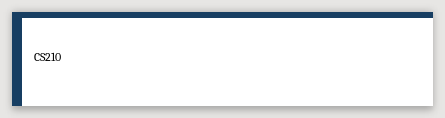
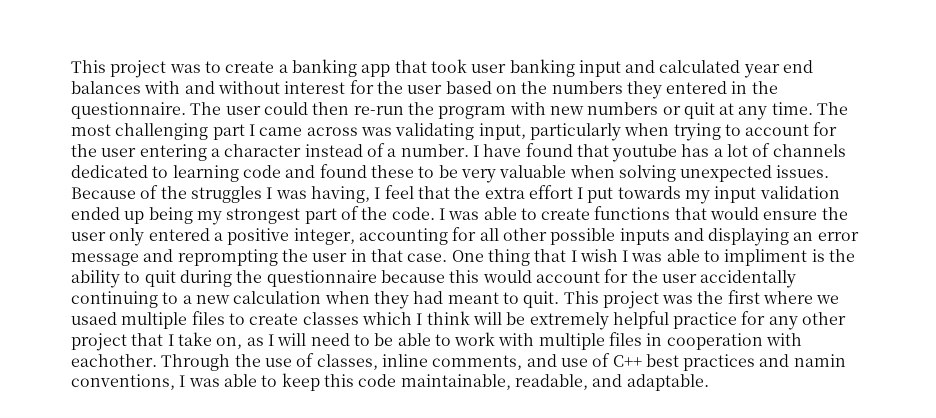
- CS210
+ This project was to create a banking app that took user banking input and calculated year end balances with and without interest for the user based on the numbers they entered in the questionnaire. The user could then re-run the program with new numbers or quit at any time. The most challenging part I came across was validating input, particularly when trying to account for the user entering a character instead of a number. I have found that youtube has a lot of channels dedicated to learning code and found these to be very valuable when solving unexpected issues. Because of the struggles I was having, I feel that the extra effort I put towards my input validation ended up being my strongest part of the code. I was able to create functions that would ensure the user only entered a positive integer, accounting for all other possible inputs and displaying an error message and reprompting the user in that case. One thing that I wish I was able to impliment is the ability to quit during the questionnaire because this would account for the user accidentally continuing to a new calculation when they had meant to quit. This project was the first where we usaed multiple files to create classes which I think will be extremely helpful practice for any other project that I take on, as I will need to be able to work with multiple files in cooperation with eachother. Through the use of classes, inline comments, and use of C++ best practices and namin conventions, I was able to keep this code maintainable, readable, and adaptable.

